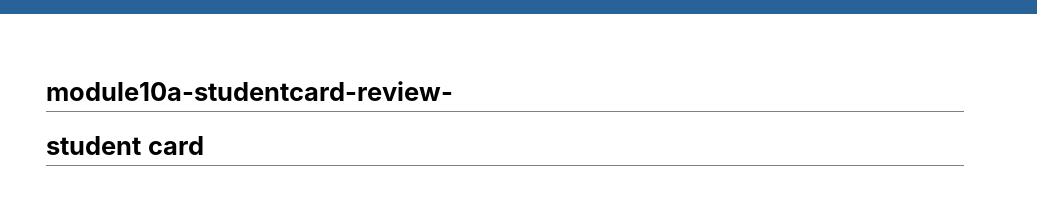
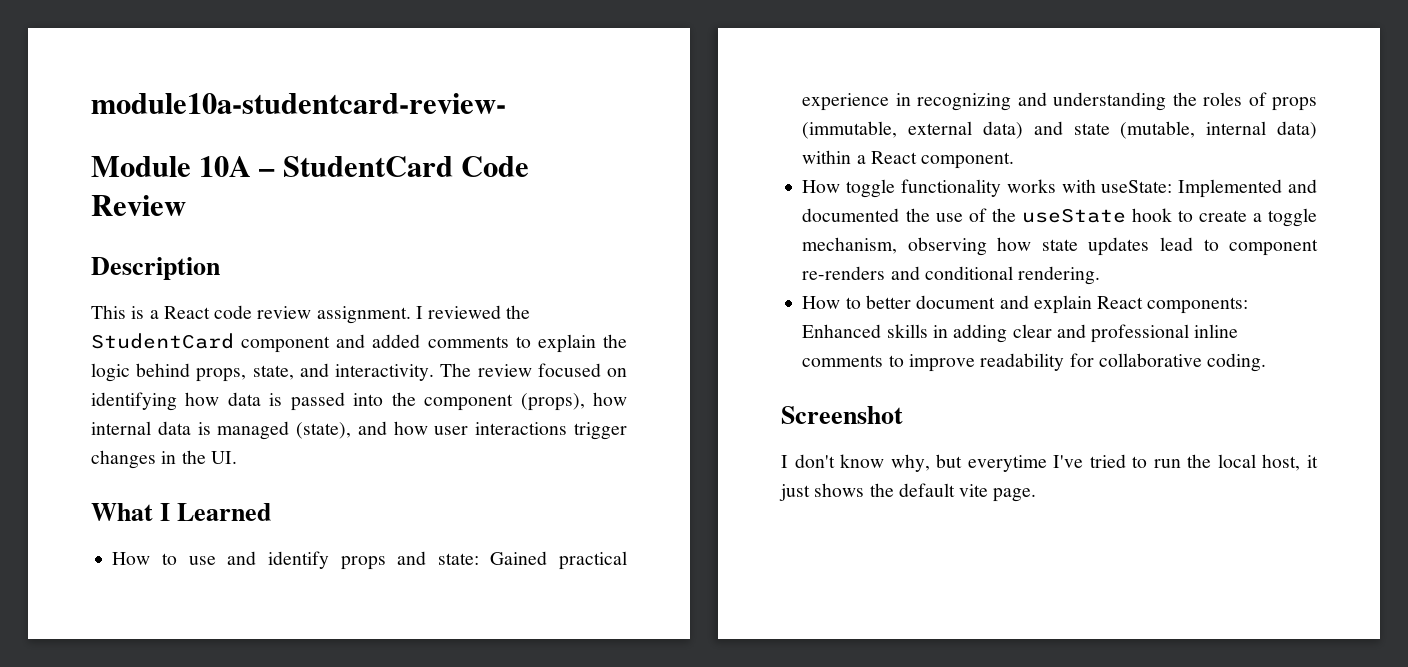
- student card
+ Module 10A – StudentCard Code Review
+ Description
+ This is a React code review assignment. I reviewed the StudentCard component and added comments to explain the logic behind props, state, and interactivity. The review focused on identifying how data is passed into the component (props), how internal data is managed (state), and how user interactions trigger changes in the UI.
+ What I Learned
+ How to use and identify props and state: Gained practical experience in recognizing and understanding the roles of props (immutable, external data) and state (mutable, internal data) within a React component.
+ How toggle functionality works with useState: Implemented and documented the use of the useState hook to create a toggle mechanism, observing how state updates lead to component re-renders and conditional rendering.
+ How to better document and explain React components: Enhanced skills in adding clear and professional inline comments to improve readability for collaborative coding.
+ Screenshot
+ I don't know why, but everytime I've tried to run the local host, it just shows the default vite page.

